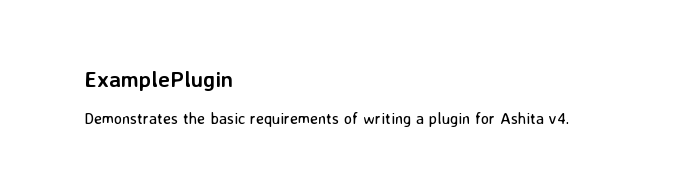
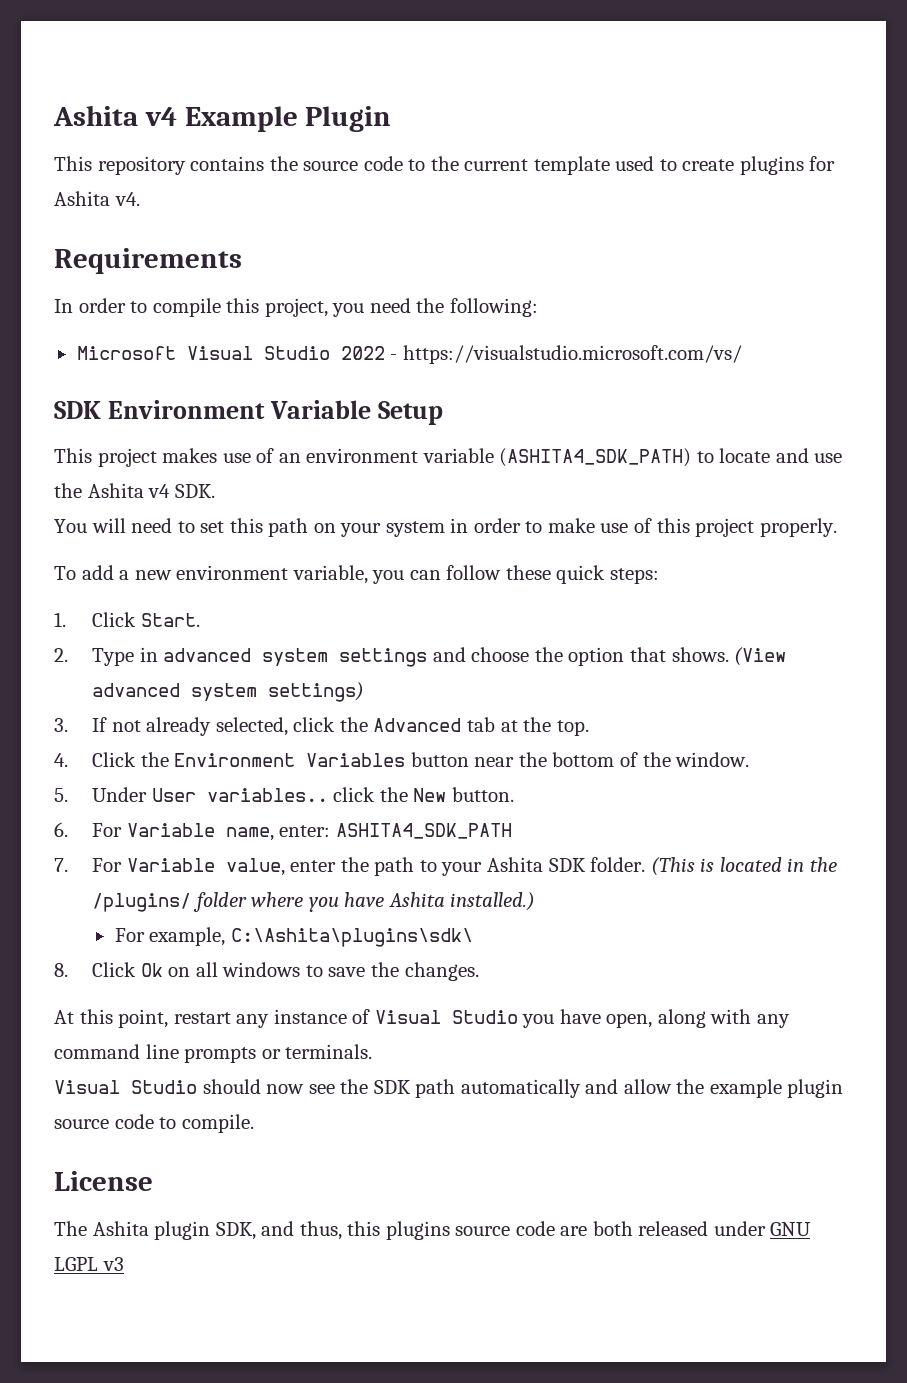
- ExamplePlugin
- Demonstrates the basic requirements of writing a plugin for Ashita v4.
+ Ashita v4 Example Plugin
+ This repository contains the source code to the current template used to create plugins for Ashita v4.
+ Requirements
+ In order to compile this project, you need the following:
+ Microsoft Visual Studio 2022 - https://visualstudio.microsoft.com/vs/
+ SDK Environment Variable Setup
+ This project makes use of an environment variable (ASHITA4_SDK_PATH) to locate and use the Ashita v4 SDK.
+ You will need to set this path on your system in order to make use of this project properly.
+ To add a new environment variable, you can follow these quick steps:
+ 1. Click Start.
+ 2. Type in advanced system settings and choose the option that shows. (View advanced system settings)
+ 3. If not already selected, click the Advanced tab at the top.
+ 4. Click the Environment Variables button near the bottom of the window.
+ 5. Under User variables.. click the New button.
+ 6. For Variable name, enter: ASHITA4_SDK_PATH
+ 7. For Variable value, enter the path to your Ashita SDK folder. (This is located in the /plugins/ folder where you have Ashita installed.)
+ For example, C:\Ashita\plugins\sdk\
+ 8. Click Ok on all windows to save the changes.
+ At this point, restart any instance of Visual Studio you have open, along with any command line prompts or terminals.
+ Visual Studio should now see the SDK path automatically and allow the example plugin source code to compile.
+ License
+ The Ashita plugin SDK, and thus, this plugins source code are both released under GNU LGPL v3

